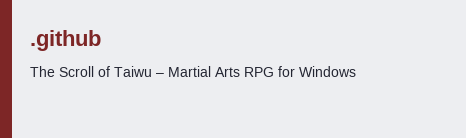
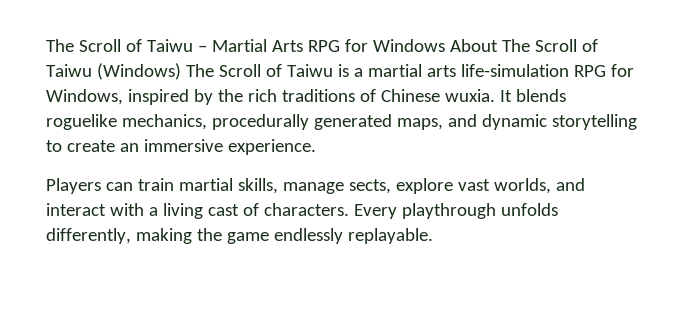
- .github
- The Scroll of Taiwu – Martial Arts RPG for Windows
+ The Scroll of Taiwu – Martial Arts RPG for Windows About The Scroll of Taiwu (Windows) The Scroll of Taiwu is a martial arts life-simulation RPG for Windows, inspired by the rich traditions of Chinese wuxia. It blends roguelike mechanics, procedurally generated maps, and dynamic storytelling to create an immersive experience.
+ Players can train martial skills, manage sects, explore vast worlds, and interact with a living cast of characters. Every playthrough unfolds differently, making the game endlessly replayable.

